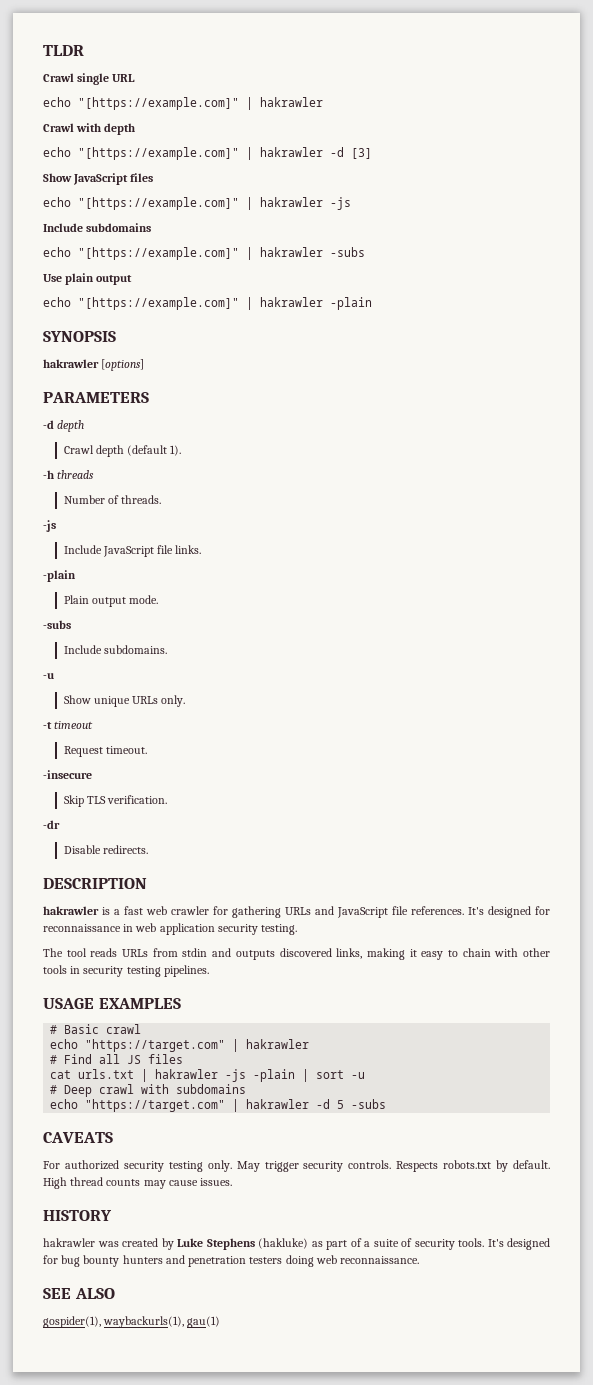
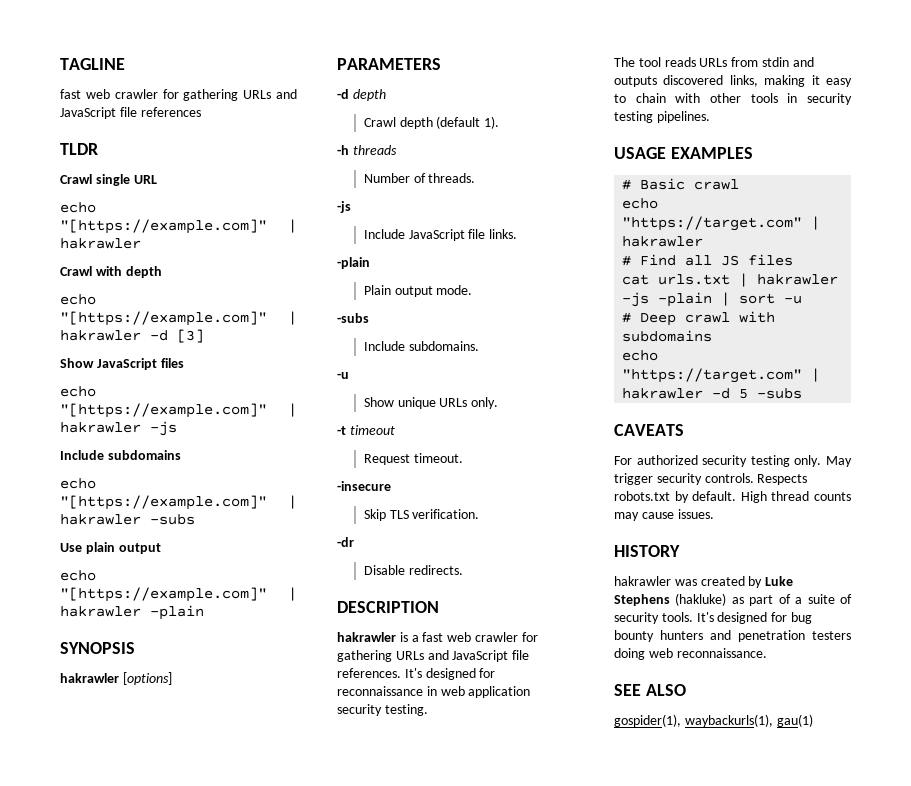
+ TAGLINE
+ fast web crawler for gathering URLs and JavaScript file references

